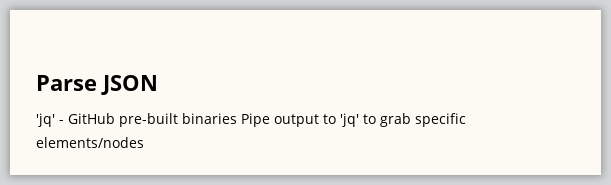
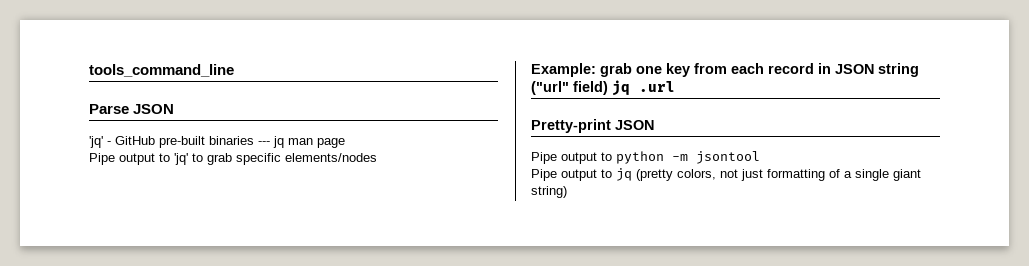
+ tools_command_line
- 'jq' - GitHub pre-built binaries Pipe output to 'jq' to grab specific elements/nodes
+ 'jq' - GitHub pre-built binaries --- jq man page
+ Pipe output to 'jq' to grab specific elements/nodes
+ Example: grab one key from each record in JSON string ("url" field) jq .url
+ Pretty-print JSON
+ Pipe output to python -m jsontool
+ Pipe output to jq (pretty colors, not just formatting of a single giant string)

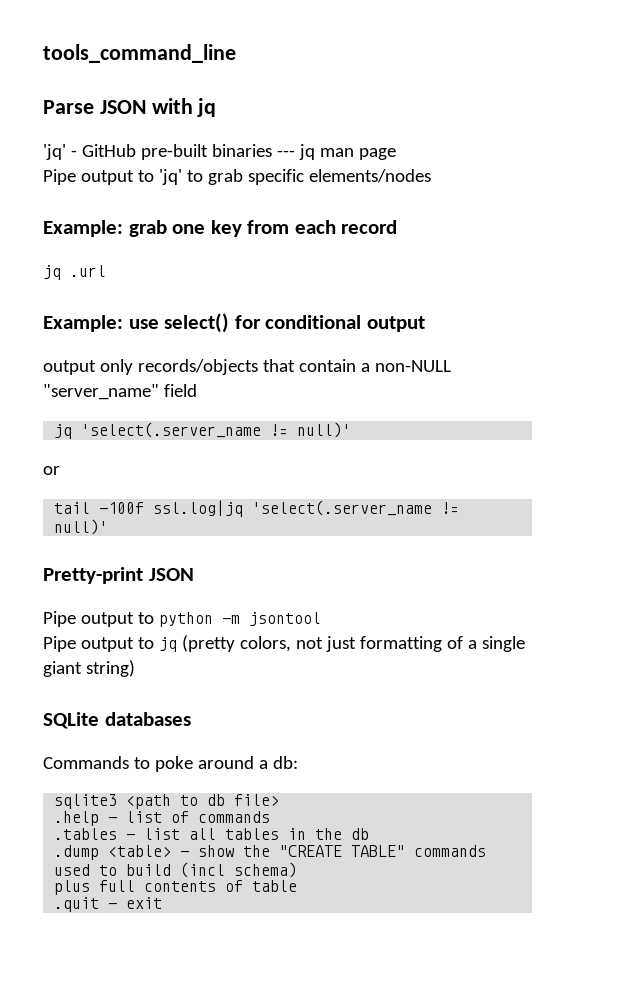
- Parse JSON
+ Parse JSON with jq
- Example: grab one key from each record in JSON string ("url" field) jq .url
+ Example: grab one key from each record
+ jq .url
+ Example: use select() for conditional output
+ output only records/objects that contain a non-NULL "server_name" field
+ jq 'select(.server_name != null)'
+ or
+ tail -100f ssl.log|jq 'select(.server_name != null)'
+ SQLite databases
+ Commands to poke around a db:
+ sqlite3 <path to db file>
+ .help - list of commands
+ .tables - list all tables in the db
+ .dump <table> - show the "CREATE TABLE" commands used to build (incl schema)
+ plus full contents of table
+ .quit - exit

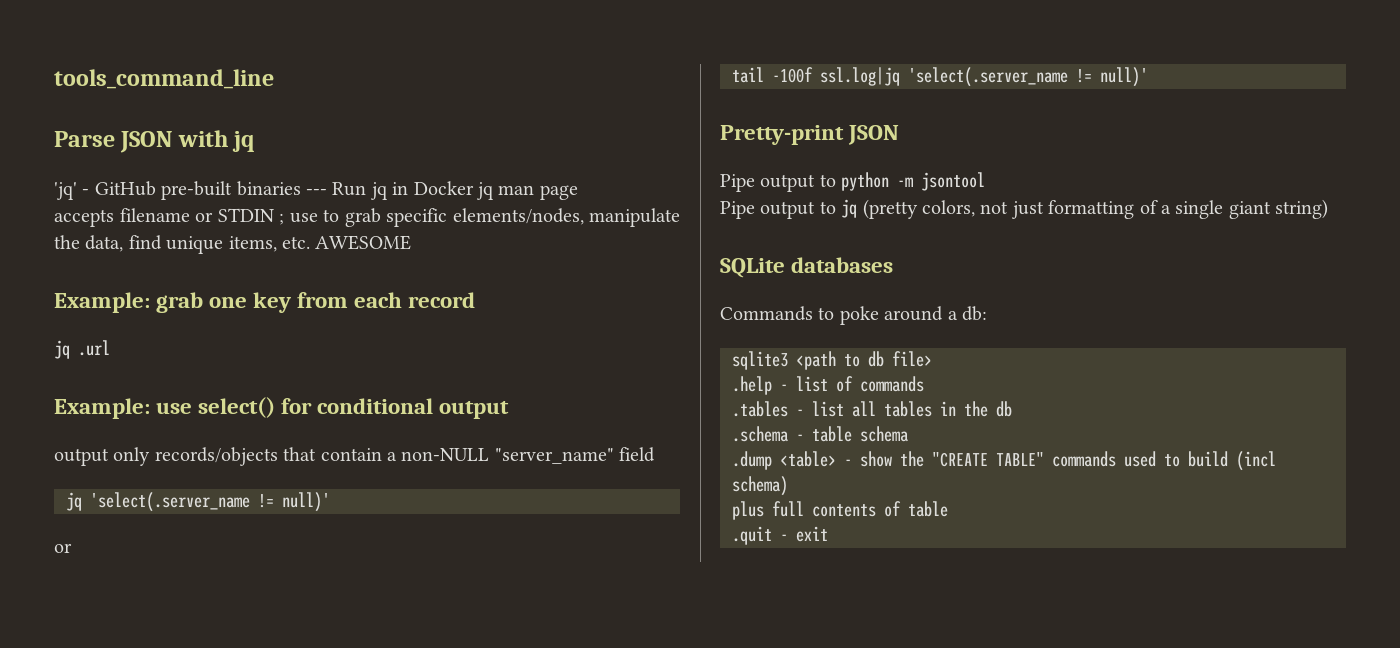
- 'jq' - GitHub pre-built binaries --- jq man page
+ 'jq' - GitHub pre-built binaries --- Run jq in Docker jq man page
- Pipe output to 'jq' to grab specific elements/nodes
+ accepts filename or STDIN ; use to grab specific elements/nodes, manipulate the data, find unique items, etc. AWESOME
+ .schema - table schema

